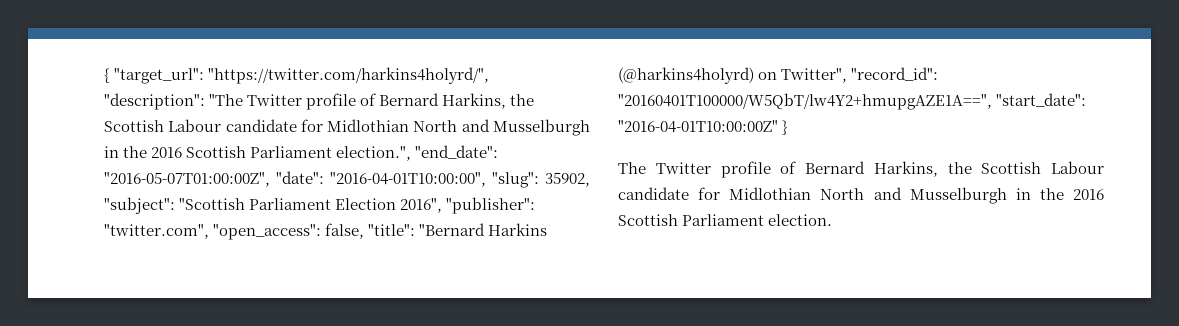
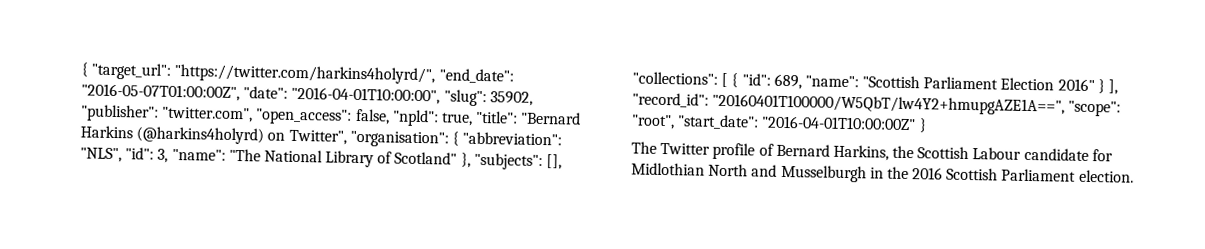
- { "target_url": "https://twitter.com/harkins4holyrd/", "description": "The Twitter profile of Bernard Harkins, the Scottish Labour candidate for Midlothian North and Musselburgh in the 2016 Scottish Parliament election.", "end_date": "2016-05-07T01:00:00Z", "date": "2016-04-01T10:00:00", "slug": 35902, "subject": "Scottish Parliament Election 2016", "publisher": "twitter.com", "open_access": false, "title": "Bernard Harkins (@harkins4holyrd) on Twitter", "record_id": "20160401T100000/W5QbT/lw4Y2+hmupgAZE1A==", "start_date": "2016-04-01T10:00:00Z" }
+ { "target_url": "https://twitter.com/harkins4holyrd/", "end_date": "2016-05-07T01:00:00Z", "date": "2016-04-01T10:00:00", "slug": 35902, "publisher": "twitter.com", "open_access": false, "npld": true, "title": "Bernard Harkins (@harkins4holyrd) on Twitter", "organisation": { "abbreviation": "NLS", "id": 3, "name": "The National Library of Scotland" }, "subjects": [], "collections": [ { "id": 689, "name": "Scottish Parliament Election 2016" } ], "record_id": "20160401T100000/W5QbT/lw4Y2+hmupgAZE1A==", "scope": "root", "start_date": "2016-04-01T10:00:00Z" }

